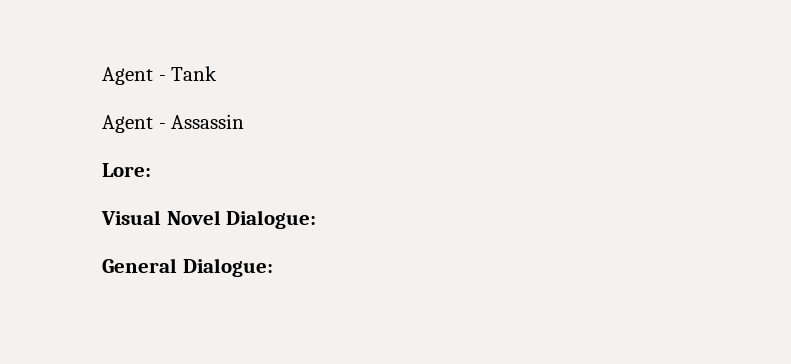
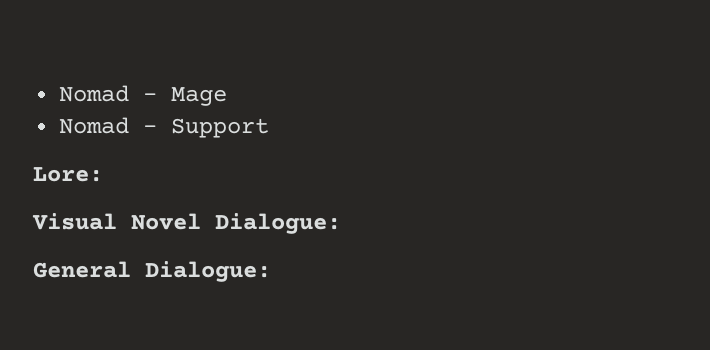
- Agent - Tank
- Agent - Assassin
+ Nomad - Mage
+ Nomad - Support

